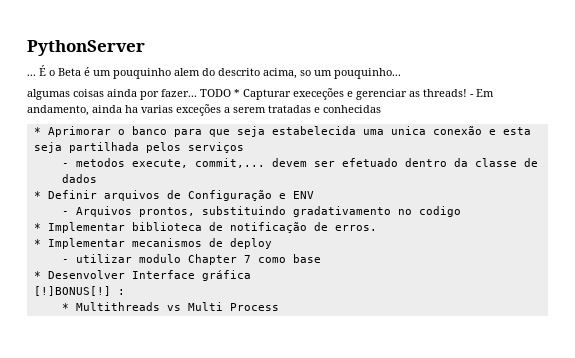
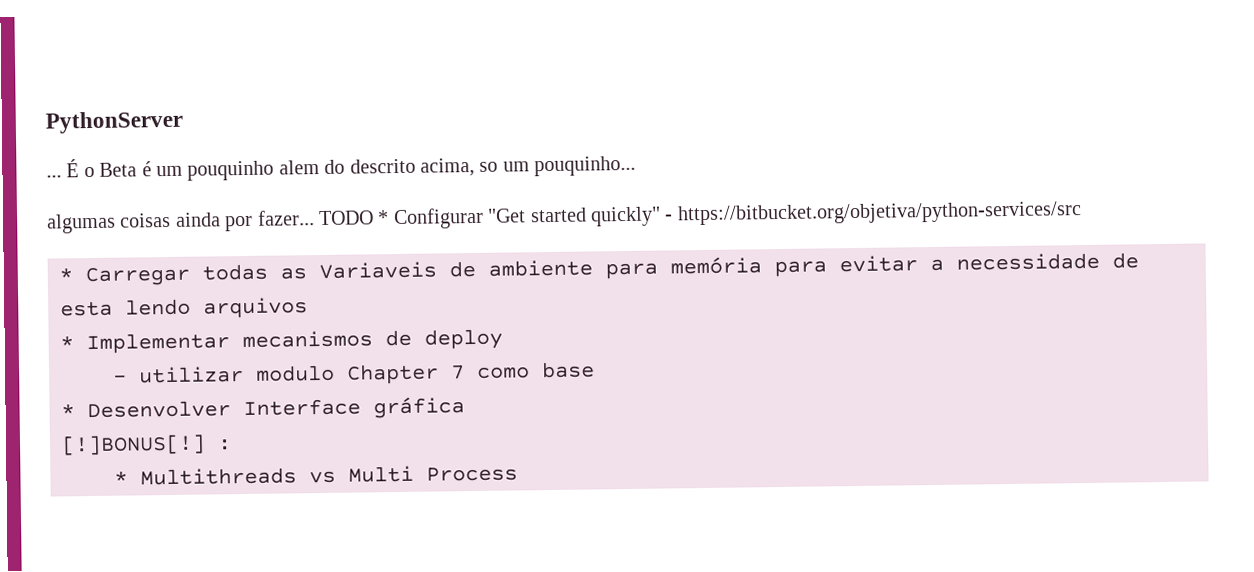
- TODO * Capturar execeções e gerenciar as threads! - Em andamento, ainda ha varias exceções a serem tratadas e conhecidas
- * Aprimorar o banco para que seja estabelecida uma unica conexão e esta seja partilhada pelos serviços
- - metodos execute, commit,... devem ser efetuado dentro da classe de dados
- * Definir arquivos de Configuração e ENV
- - Arquivos prontos, substituindo gradativamento no codigo
- * Implementar biblioteca de notificação de erros.
+ TODO * Configurar "Get started quickly" - https://bitbucket.org/objetiva/python-services/src
+ * Carregar todas as Variaveis de ambiente para memória para evitar a necessidade de esta lendo arquivos

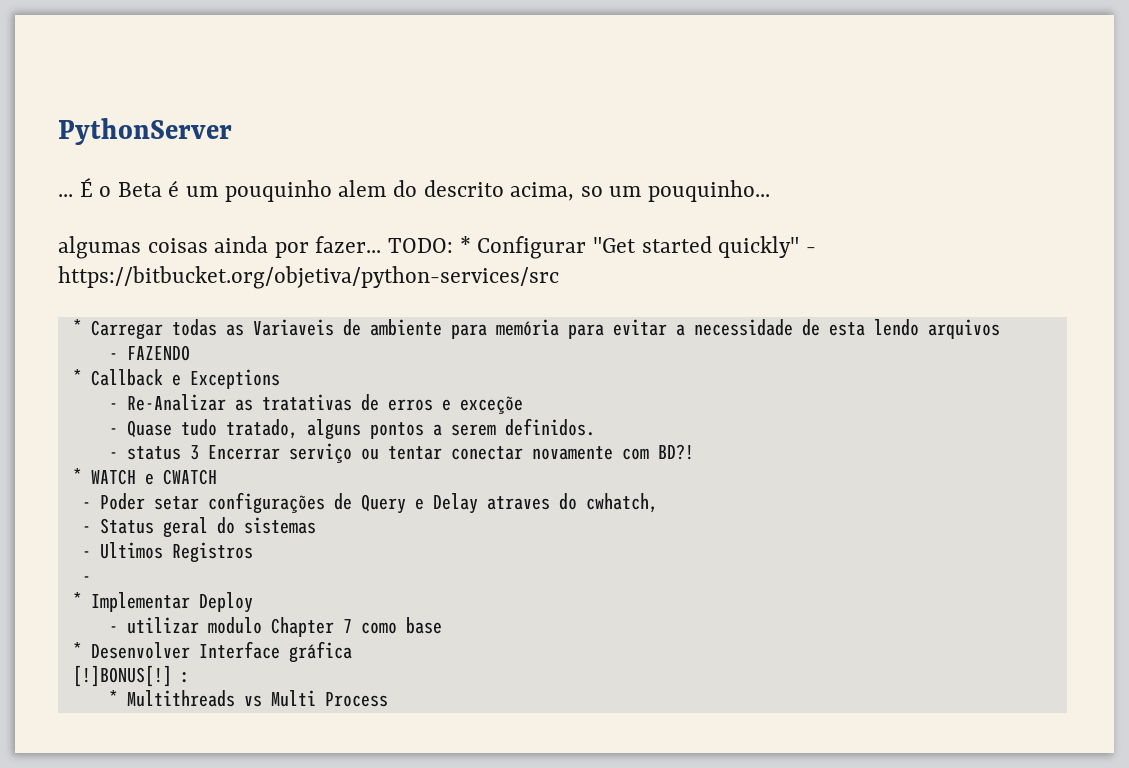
- TODO * Configurar "Get started quickly" - https://bitbucket.org/objetiva/python-services/src
+ TODO: * Configurar "Get started quickly" - https://bitbucket.org/objetiva/python-services/src
+ - FAZENDO
+ * Callback e Exceptions
+ - Re-Analizar as tratativas de erros e exceçõe
+ - Quase tudo tratado, alguns pontos a serem definidos.
+ - status 3 Encerrar serviço ou tentar conectar novamente com BD?!
+ * WATCH e CWATCH
+ - Poder setar configurações de Query e Delay atraves do cwhatch,
+ - Status geral do sistemas
+ - Ultimos Registros
+ -
- * Implementar mecanismos de deploy
+ * Implementar Deploy

